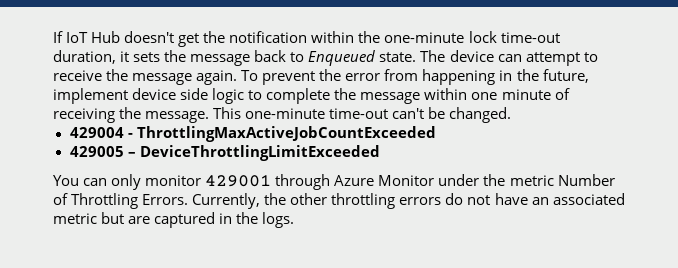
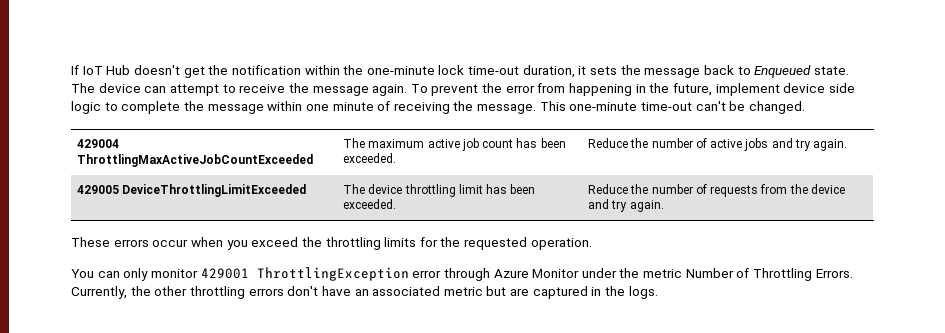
- 429004 - ThrottlingMaxActiveJobCountExceeded
- 429005 – DeviceThrottlingLimitExceeded
+ 429004 ThrottlingMaxActiveJobCountExceeded | The maximum active job count has been exceeded. | Reduce the number of active jobs and try again.
+ 429005 DeviceThrottlingLimitExceeded | The device throttling limit has been exceeded. | Reduce the number of requests from the device and try again.
+ These errors occur when you exceed the throttling limits for the requested operation.
- You can only monitor 429001 through Azure Monitor under the metric Number of Throttling Errors.
+ You can only monitor 429001 ThrottlingException error through Azure Monitor under the metric Number of Throttling Errors.
- Currently, the other throttling errors do not have an associated metric but are captured in the logs.
+ Currently, the other throttling errors don't have an associated metric but are captured in the logs.

